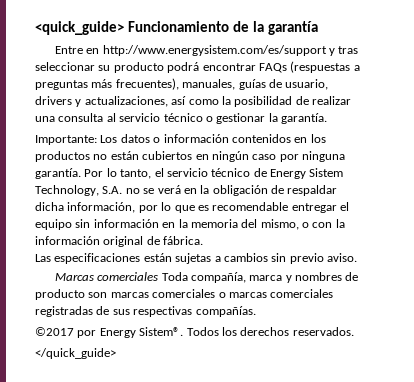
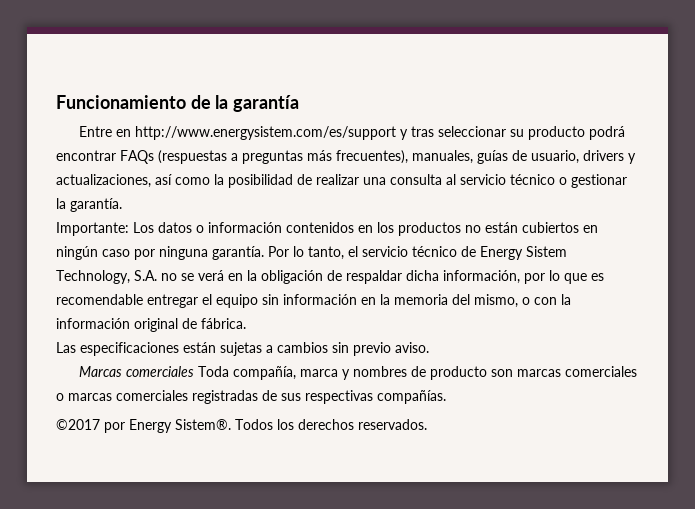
- <quick_guide> Funcionamiento de la garantía
+ Funcionamiento de la garantía
- </quick_guide>

